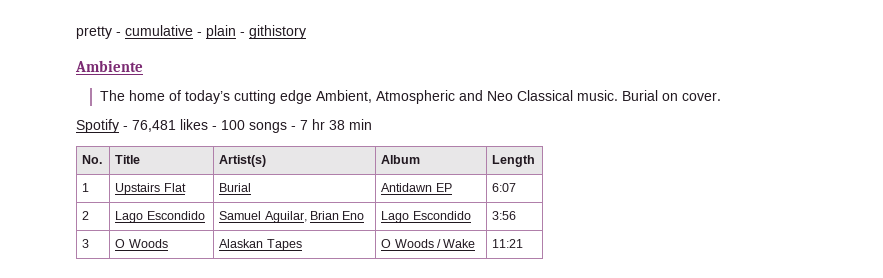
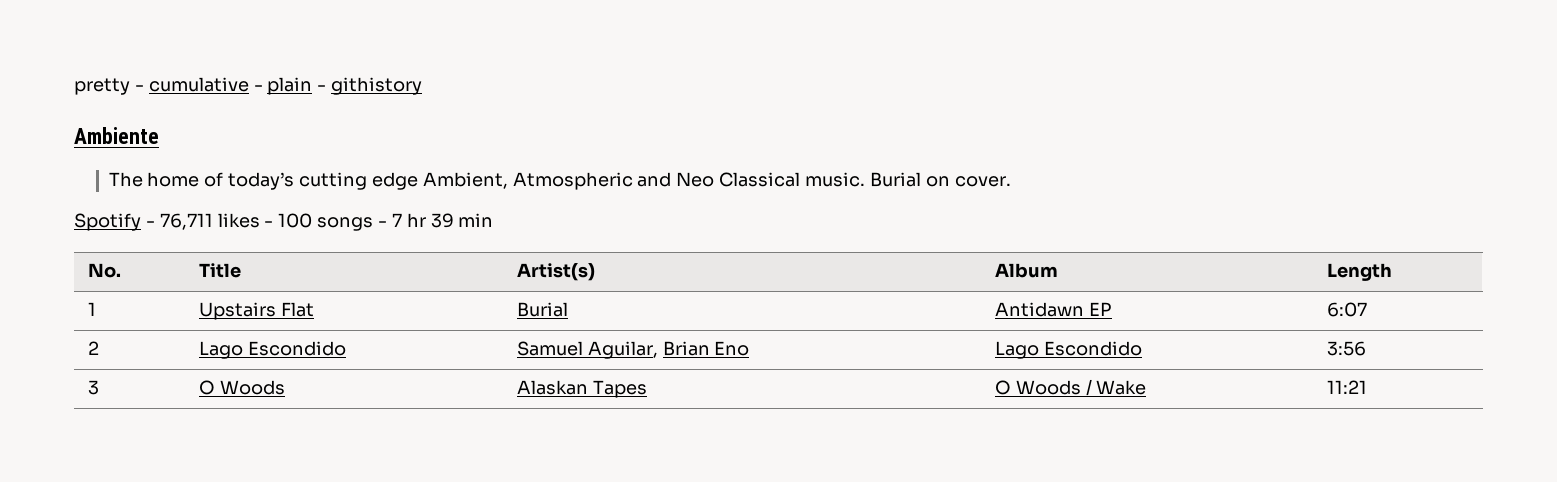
- Spotify - 76,481 likes - 100 songs - 7 hr 38 min
+ Spotify - 76,711 likes - 100 songs - 7 hr 39 min

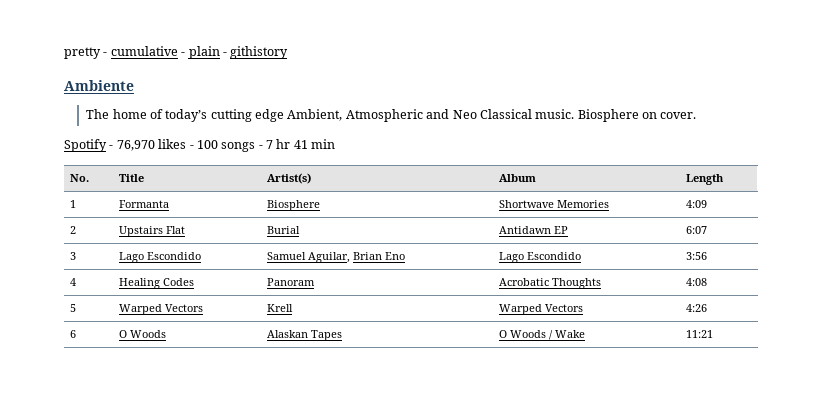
- Burial on cover.
+ Biosphere on cover.
- Spotify - 76,711 likes - 100 songs - 7 hr 39 min
+ Spotify - 76,970 likes - 100 songs - 7 hr 41 min
- 1 | Upstairs Flat | Burial | Antidawn EP | 6:07
+ 1 | Formanta | Biosphere | Shortwave Memories | 4:09
+ 2 | Upstairs Flat | Burial | Antidawn EP | 6:07
- 2 | Lago Escondido | Samuel Aguilar, Brian Eno | Lago Escondido | 3:56
+ 3 | Lago Escondido | Samuel Aguilar, Brian Eno | Lago Escondido | 3:56
- 3 | O Woods | Alaskan Tapes | O Woods / Wake | 11:21
+ 4 | Healing Codes | Panoram | Acrobatic Thoughts | 4:08
+ 5 | Warped Vectors | Krell | Warped Vectors | 4:26
+ 6 | O Woods | Alaskan Tapes | O Woods / Wake | 11:21

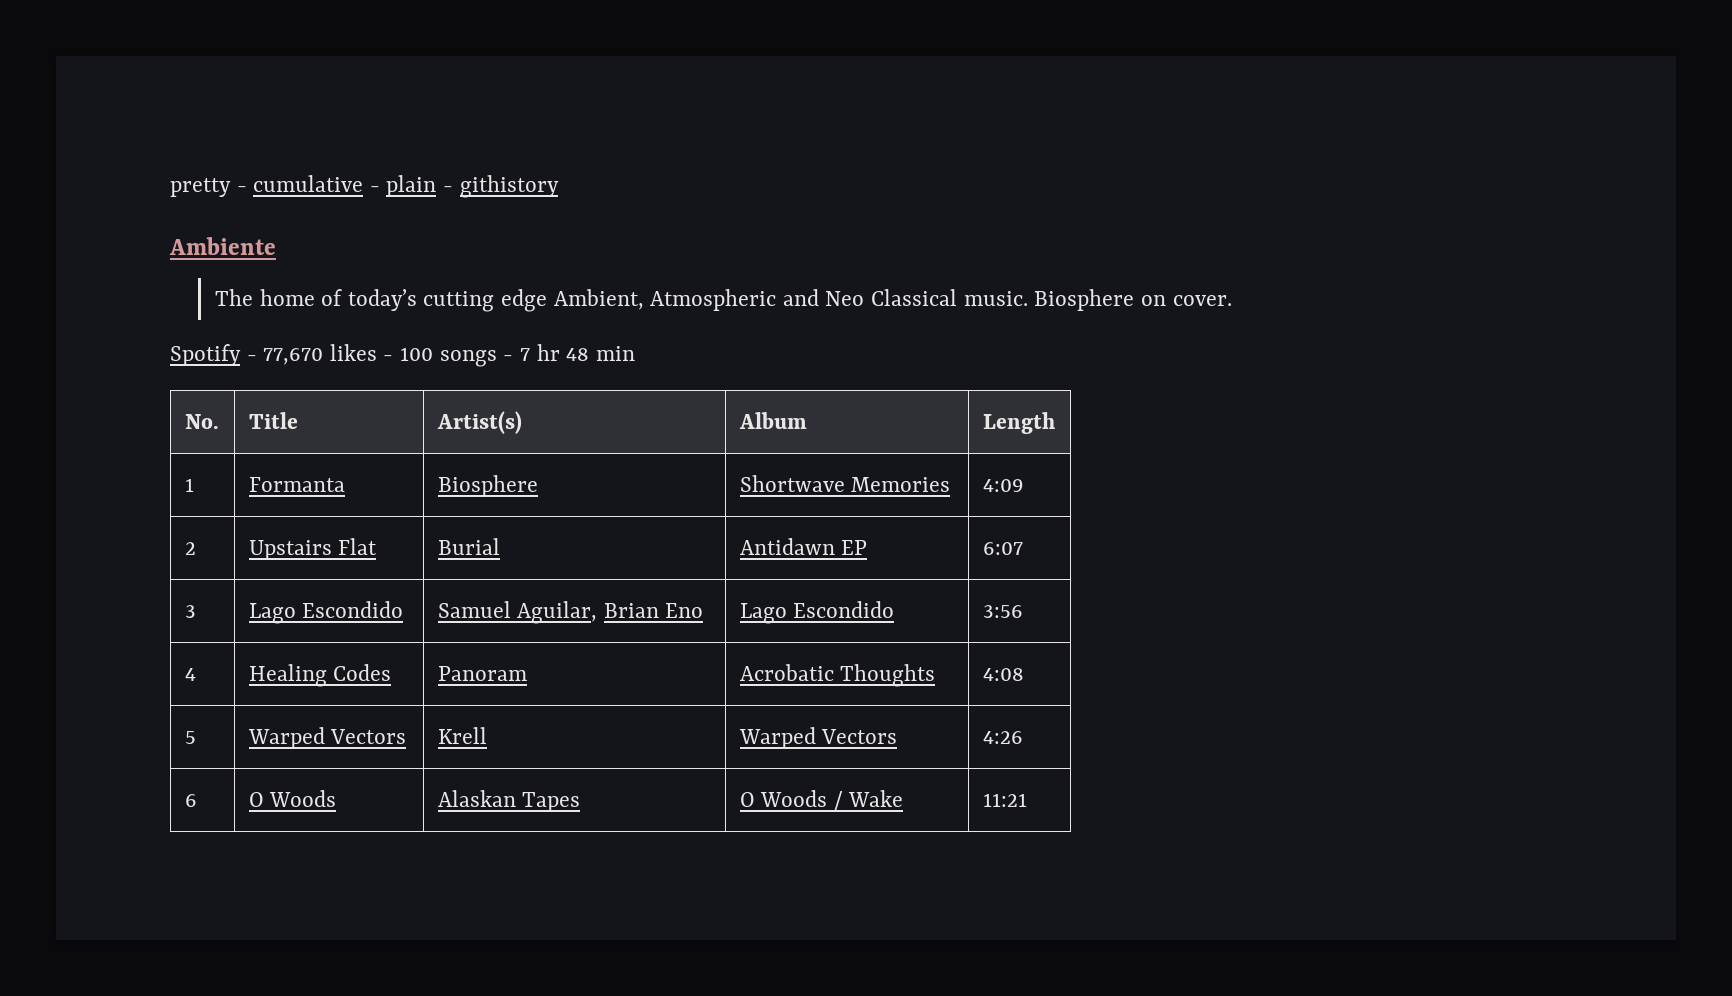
- Spotify - 76,970 likes - 100 songs - 7 hr 41 min
+ Spotify - 77,670 likes - 100 songs - 7 hr 48 min

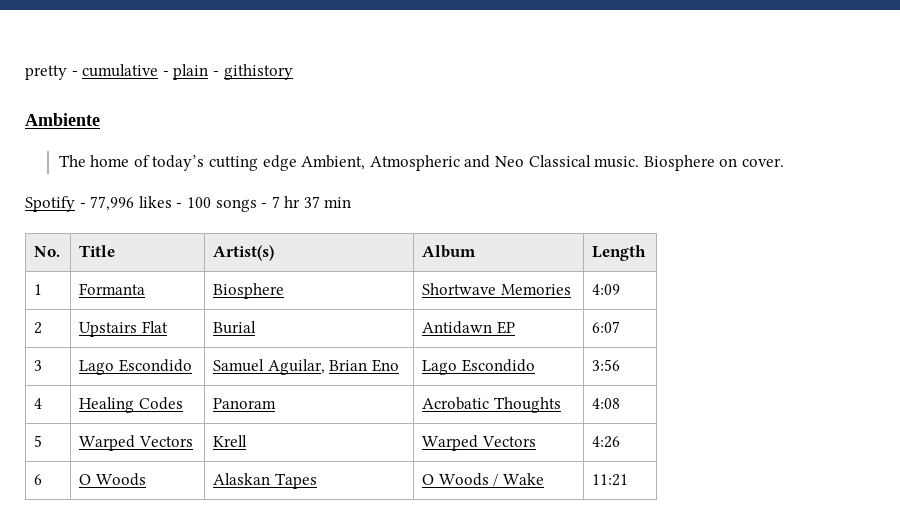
- Spotify - 77,670 likes - 100 songs - 7 hr 48 min
+ Spotify - 77,996 likes - 100 songs - 7 hr 37 min

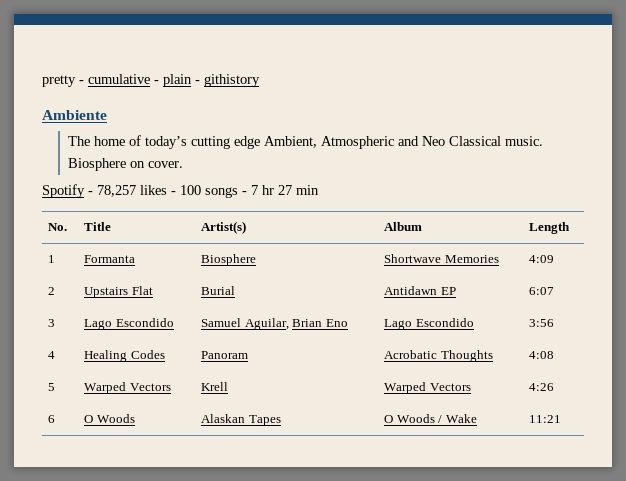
- Spotify - 77,996 likes - 100 songs - 7 hr 37 min
+ Spotify - 78,257 likes - 100 songs - 7 hr 27 min

